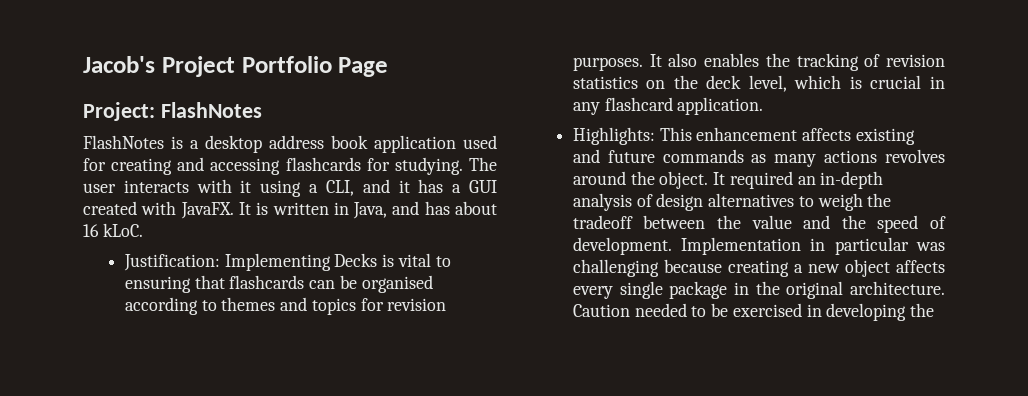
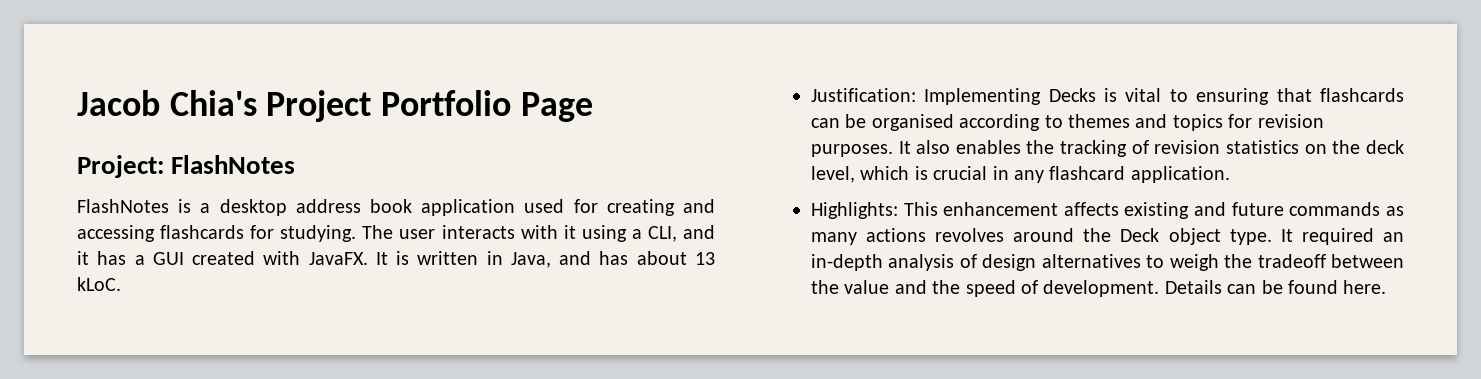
- Jacob's Project Portfolio Page
+ Jacob Chia's Project Portfolio Page
- It is written in Java, and has about 16 kLoC.
+ It is written in Java, and has about 13 kLoC.
- Highlights: This enhancement affects existing and future commands as many actions revolves around the object.
+ Highlights: This enhancement affects existing and future commands as many actions revolves around the Deck object type.
- Implementation in particular was challenging because creating a new object affects every single package in the original architecture. Caution needed to be exercised in developing the
+ Details can be found here.

